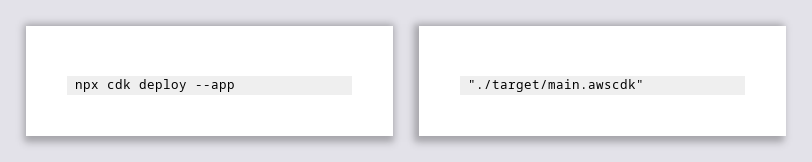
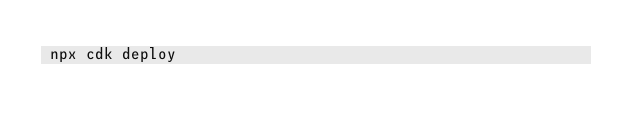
- npx cdk deploy --app "./target/main.awscdk"
+ npx cdk deploy

